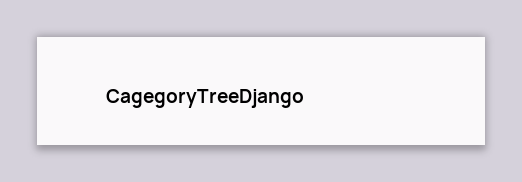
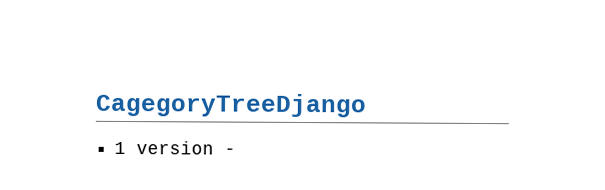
+ 1 version -

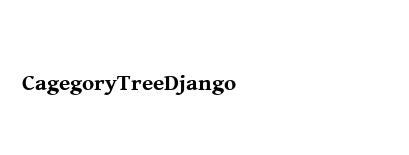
- 1 version -

